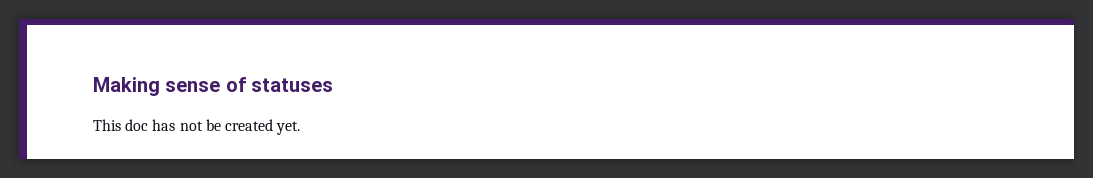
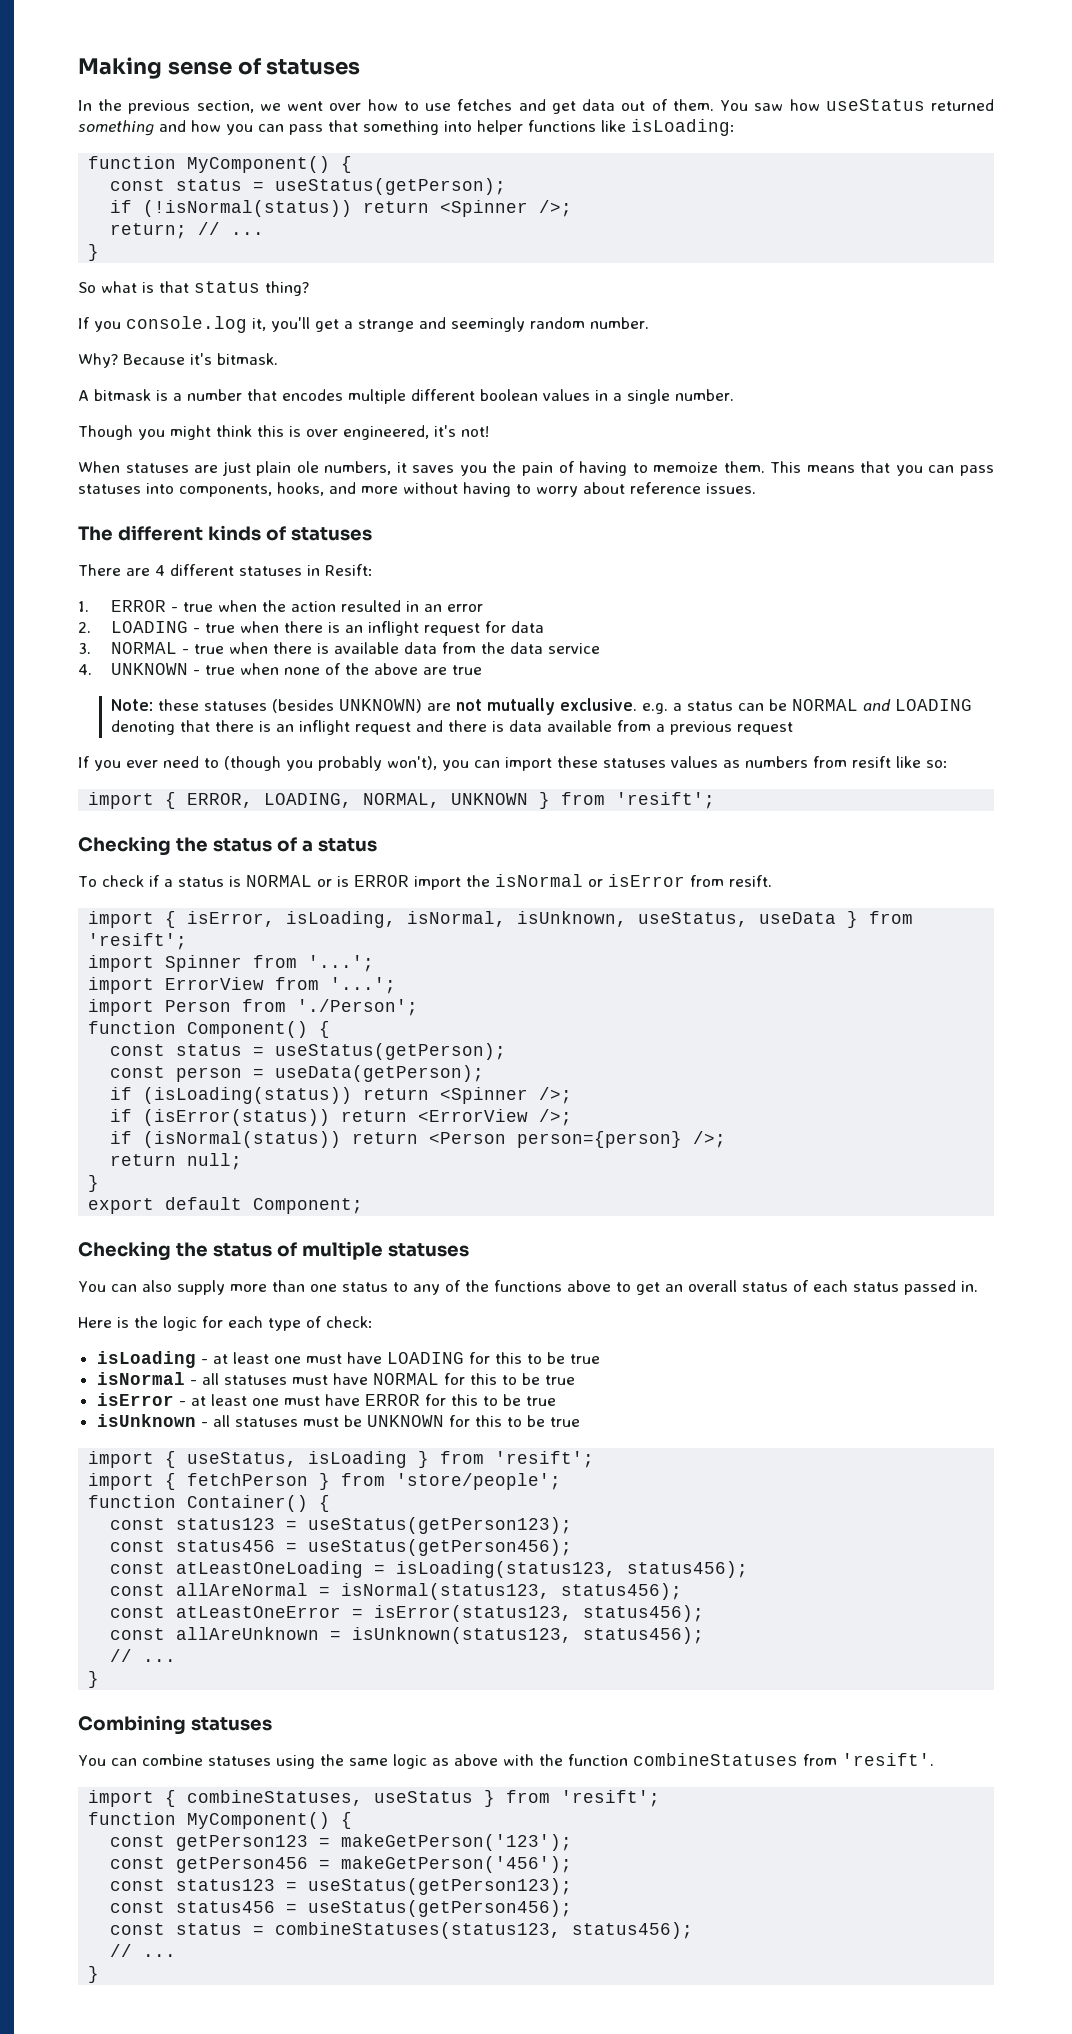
- This doc has not be created yet.
+ In the previous section, we went over how to use fetches and get data out of them. You saw how useStatus returned something and how you can pass that something into helper functions like isLoading:
+ function MyComponent() {
+ const status = useStatus(getPerson);
+ if (!isNormal(status)) return <Spinner />;
+ return; // ...
+ }
+ So what is that status thing?
+ If you console.log it, you'll get a strange and seemingly random number.
+ Why? Because it's bitmask.
+ A bitmask is a number that encodes multiple different boolean values in a single number.
+ Though you might think this is over engineered, it's not!
+ When statuses are just plain ole numbers, it saves you the pain of having to memoize them. This means that you can pass statuses into components, hooks, and more without having to worry about reference issues.
+ The different kinds of statuses
+ There are 4 different statuses in Resift:
+ 1. ERROR - true when the action resulted in an error
+ 2. LOADING - true when there is an inflight request for data
+ 3. NORMAL - true when there is available data from the data service
+ 4. UNKNOWN - true when none of the above are true
+ Note: these statuses (besides UNKNOWN) are not mutually exclusive. e.g. a status can be NORMAL and LOADING denoting that there is an inflight request and there is data available from a previous request
+ If you ever need to (though you probably won't), you can import these statuses values as numbers from resift like so:
+ import { ERROR, LOADING, NORMAL, UNKNOWN } from 'resift';
+ Checking the status of a status
+ To check if a status is NORMAL or is ERROR import the isNormal or isError from resift.
+ import { isError, isLoading, isNormal, isUnknown, useStatus, useData } from 'resift';
+ import Spinner from '...';
+ import ErrorView from '...';
+ import Person from './Person';
+ function Component() {
+ const status = useStatus(getPerson);
+ const person = useData(getPerson);
+ if (isLoading(status)) return <Spinner />;
+ if (isError(status)) return <ErrorView />;
+ if (isNormal(status)) return <Person person={person} />;
+ return null;
+ }
+ export default Component;
+ Checking the status of multiple statuses
+ You can also supply more than one status to any of the functions above to get an overall status of each status passed in.
+ Here is the logic for each type of check:
+ isLoading - at least one must have LOADING for this to be true
+ isNormal - all statuses must have NORMAL for this to be true
+ isError - at least one must have ERROR for this to be true
+ isUnknown - all statuses must be UNKNOWN for this to be true
+ import { useStatus, isLoading } from 'resift';
+ import { fetchPerson } from 'store/people';
+ function Container() {
+ const status123 = useStatus(getPerson123);
+ const status456 = useStatus(getPerson456);
+ const atLeastOneLoading = isLoading(status123, status456);
+ const allAreNormal = isNormal(status123, status456);
+ const atLeastOneError = isError(status123, status456);
+ const allAreUnknown = isUnknown(status123, status456);
+ // ...
+ }
+ Combining statuses
+ You can combine statuses using the same logic as above with the function combineStatuses from 'resift'.
+ import { combineStatuses, useStatus } from 'resift';
+ function MyComponent() {
+ const getPerson123 = makeGetPerson('123');
+ const getPerson456 = makeGetPerson('456');
+ const status123 = useStatus(getPerson123);
+ const status456 = useStatus(getPerson456);
+ const status = combineStatuses(status123, status456);
+ // ...
+ }

